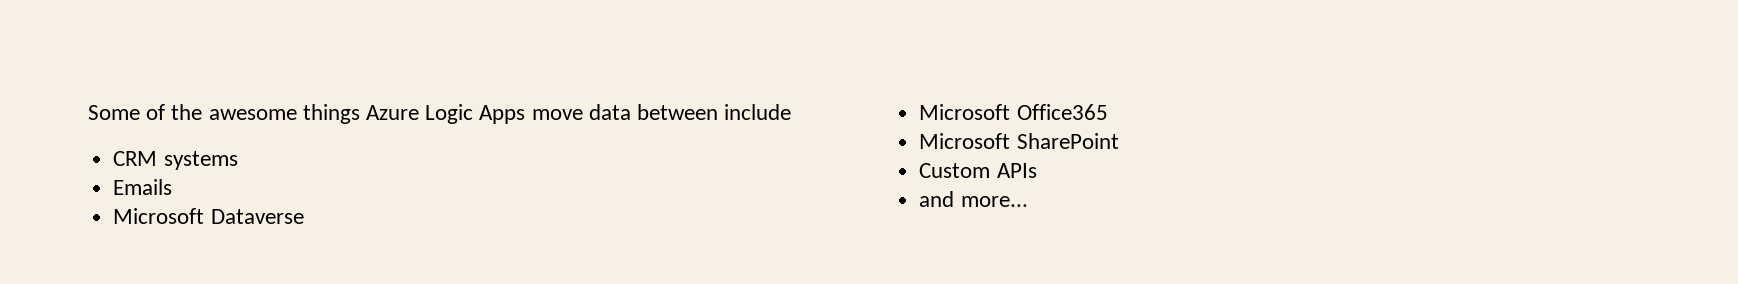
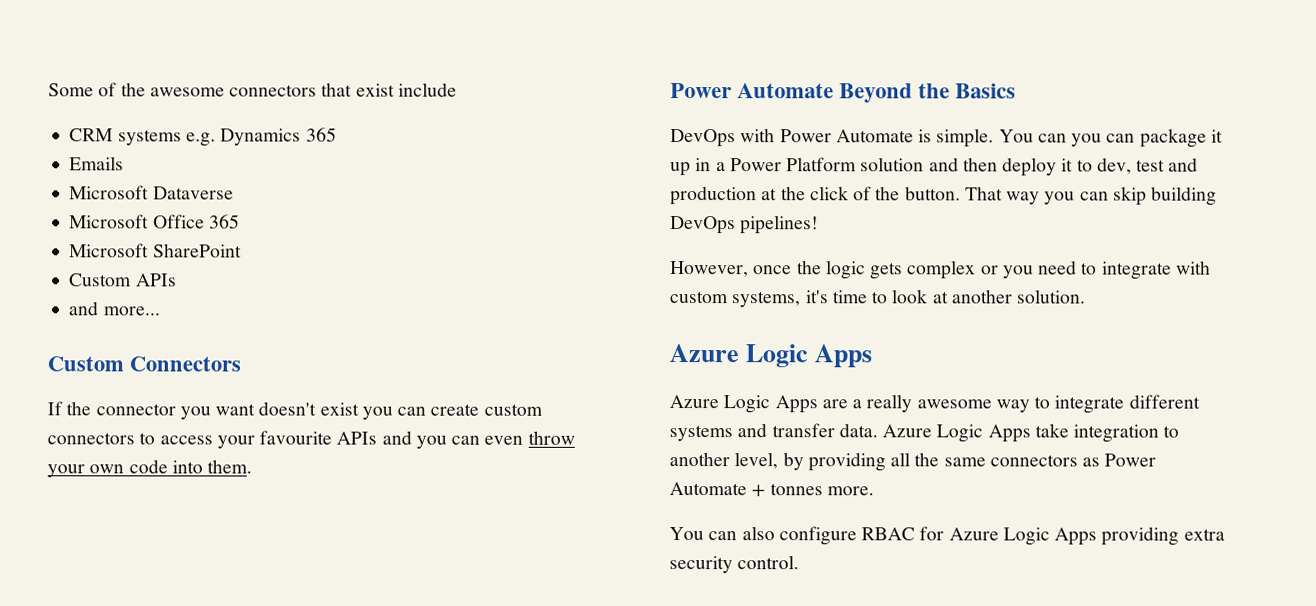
- Some of the awesome things Azure Logic Apps move data between include
+ Some of the awesome connectors that exist include
- CRM systems
+ CRM systems e.g. Dynamics 365
- Microsoft Office365
+ Microsoft Office 365
+ Custom Connectors
+ If the connector you want doesn't exist you can create custom connectors to access your favourite APIs and you can even throw your own code into them.
+ Power Automate Beyond the Basics
+ DevOps with Power Automate is simple. You can you can package it up in a Power Platform solution and then deploy it to dev, test and production at the click of the button. That way you can skip building DevOps pipelines!
+ However, once the logic gets complex or you need to integrate with custom systems, it's time to look at another solution.
+ Azure Logic Apps
+ Azure Logic Apps are a really awesome way to integrate different systems and transfer data. Azure Logic Apps take integration to another level, by providing all the same connectors as Power Automate + tonnes more.
+ You can also configure RBAC for Azure Logic Apps providing extra security control.

